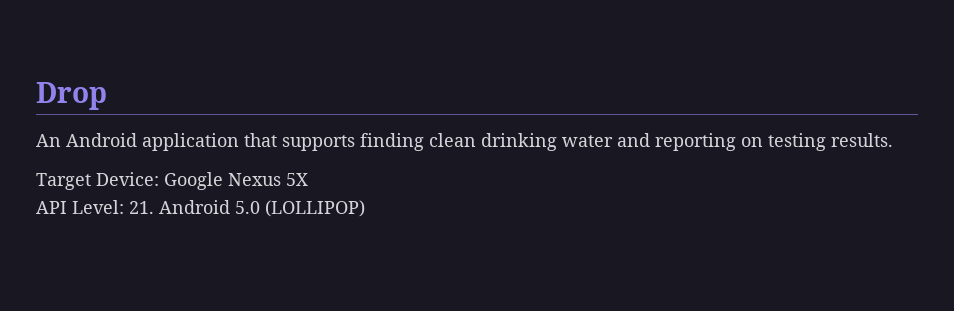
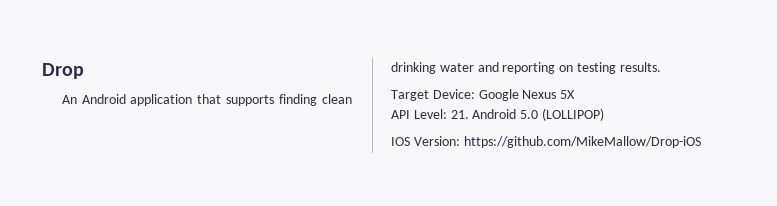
+ IOS Version: https://github.com/MikeMallow/Drop-iOS

